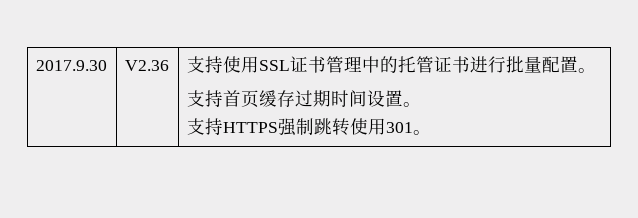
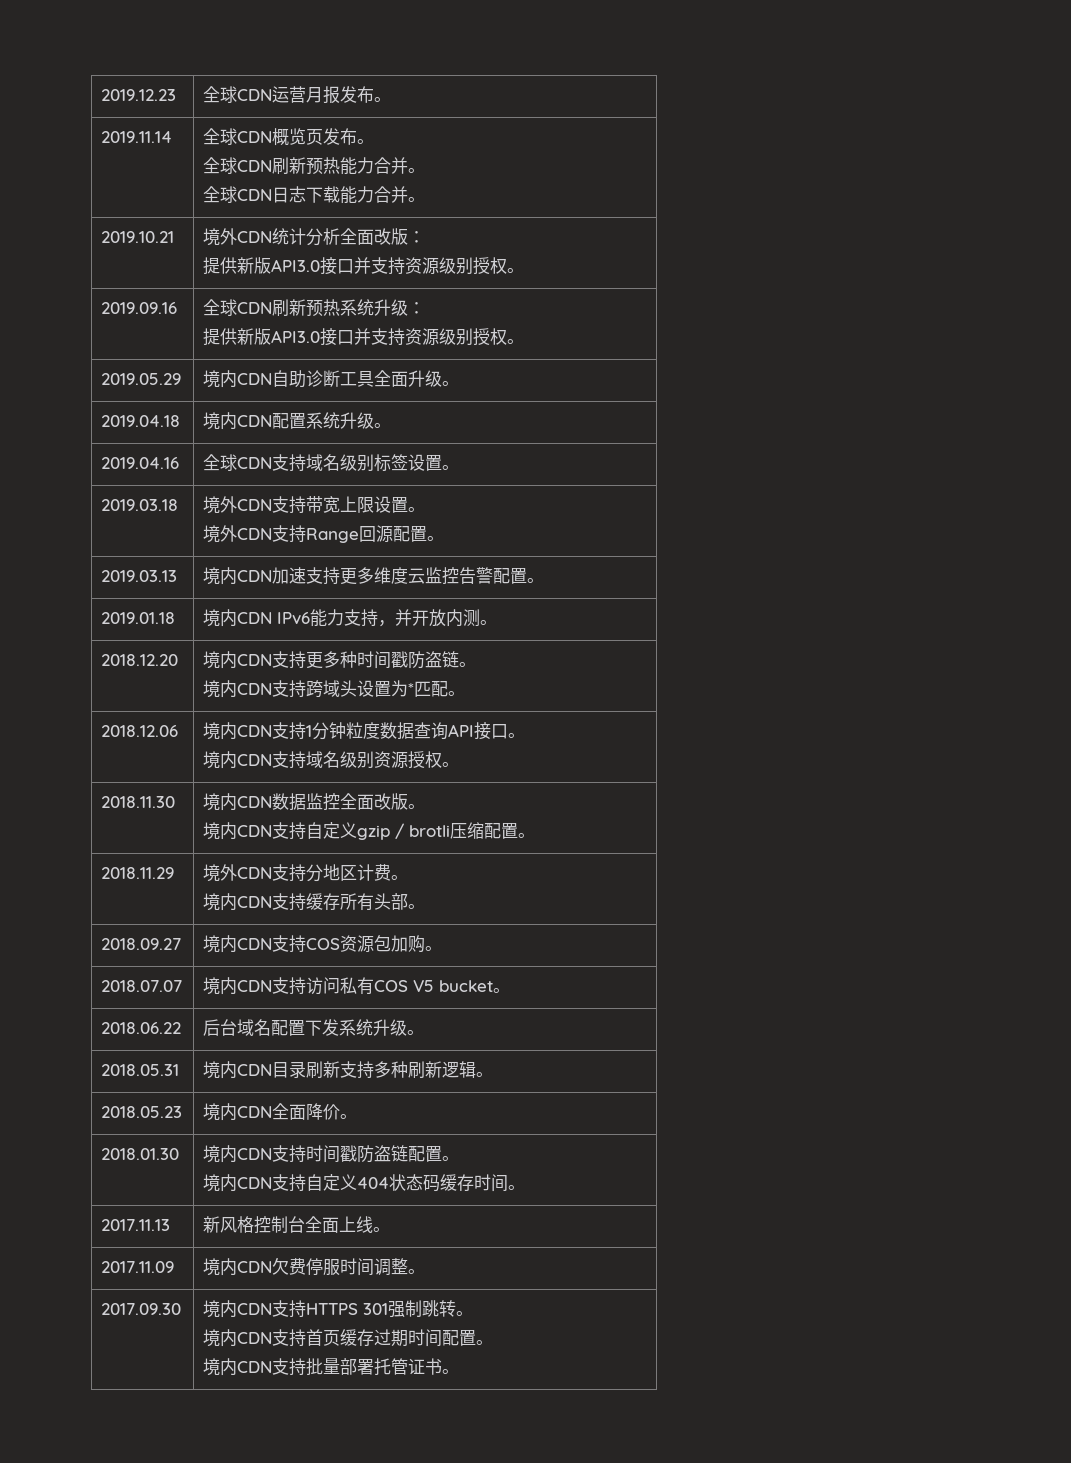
- 2017.9.30 | V2.36 | 支持使用SSL证书管理中的托管证书进行批量配置。
- 支持首页缓存过期时间设置。
- 支持HTTPS强制跳转使用301。
+ 2019.12.23 | 全球CDN运营月报发布。
+ 2019.11.14 | 全球CDN概览页发布。
+ 全球CDN刷新预热能力合并。
+ 全球CDN日志下载能力合并。
+ 2019.10.21 | 境外CDN统计分析全面改版：
+ 提供新版API3.0接口并支持资源级别授权。
+ 2019.09.16 | 全球CDN刷新预热系统升级：
+ 提供新版API3.0接口并支持资源级别授权。
+ 2019.05.29 | 境内CDN自助诊断工具全面升级。
+ 2019.04.18 | 境内CDN配置系统升级。
+ 2019.04.16 | 全球CDN支持域名级别标签设置。
+ 2019.03.18 | 境外CDN支持带宽上限设置。
+ 境外CDN支持Range回源配置。
+ 2019.03.13 | 境内CDN加速支持更多维度云监控告警配置。
+ 2019.01.18 | 境内CDN IPv6能力支持，并开放内测。
+ 2018.12.20 | 境内CDN支持更多种时间戳防盗链。
+ 境内CDN支持跨域头设置为*匹配。
+ 2018.12.06 | 境内CDN支持1分钟粒度数据查询API接口。
+ 境内CDN支持域名级别资源授权。
+ 2018.11.30 | 境内CDN数据监控全面改版。
+ 境内CDN支持自定义gzip / brotli压缩配置。
+ 2018.11.29 | 境外CDN支持分地区计费。
+ 境内CDN支持缓存所有头部。
+ 2018.09.27 | 境内CDN支持COS资源包加购。
+ 2018.07.07 | 境内CDN支持访问私有COS V5 bucket。
+ 2018.06.22 | 后台域名配置下发系统升级。
+ 2018.05.31 | 境内CDN目录刷新支持多种刷新逻辑。
+ 2018.05.23 | 境内CDN全面降价。
+ 2018.01.30 | 境内CDN支持时间戳防盗链配置。
+ 境内CDN支持自定义404状态码缓存时间。
+ 2017.11.13 | 新风格控制台全面上线。
+ 2017.11.09 | 境内CDN欠费停服时间调整。
+ 2017.09.30 | 境内CDN支持HTTPS 301强制跳转。
+ 境内CDN支持首页缓存过期时间配置。
+ 境内CDN支持批量部署托管证书。

